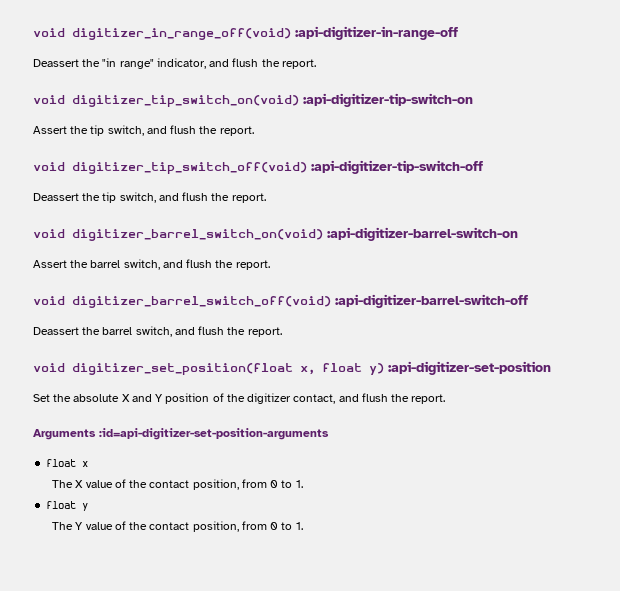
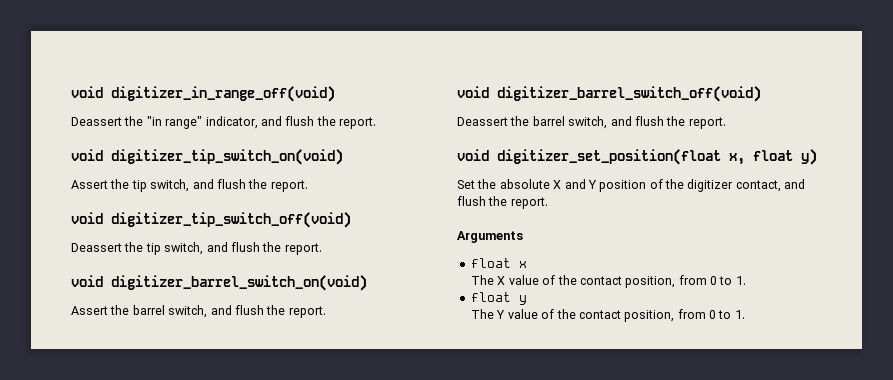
- void digitizer_in_range_off(void) :api-digitizer-in-range-off
+ void digitizer_in_range_off(void)
- void digitizer_tip_switch_on(void) :api-digitizer-tip-switch-on
+ void digitizer_tip_switch_on(void)
- void digitizer_tip_switch_off(void) :api-digitizer-tip-switch-off
+ void digitizer_tip_switch_off(void)
- void digitizer_barrel_switch_on(void) :api-digitizer-barrel-switch-on
+ void digitizer_barrel_switch_on(void)
- void digitizer_barrel_switch_off(void) :api-digitizer-barrel-switch-off
+ void digitizer_barrel_switch_off(void)
- void digitizer_set_position(float x, float y) :api-digitizer-set-position
+ void digitizer_set_position(float x, float y)
- Arguments :id=api-digitizer-set-position-arguments
+ Arguments

